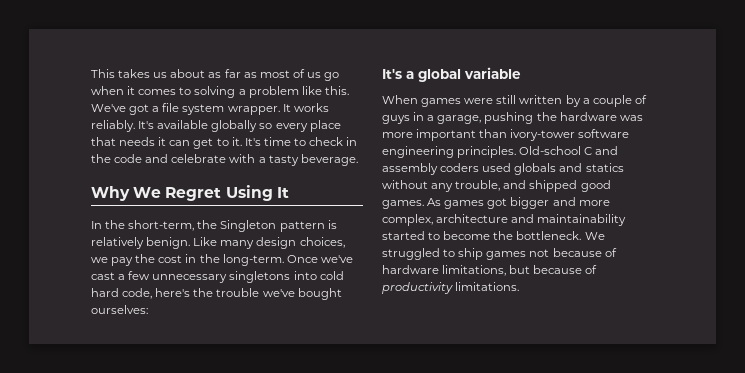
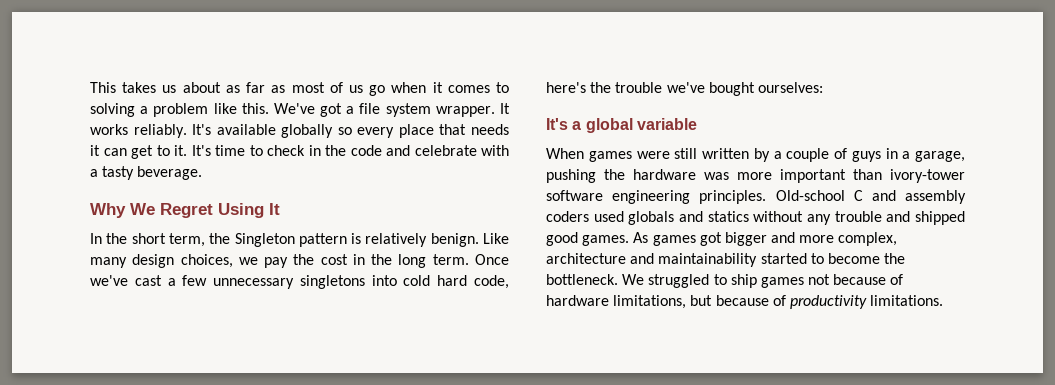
- In the short-term, the Singleton pattern is relatively benign.
+ In the short term, the Singleton pattern is relatively benign.
- Like many design choices, we pay the cost in the long-term.
+ Like many design choices, we pay the cost in the long term.
- Old-school C and assembly coders used globals and statics without any trouble, and shipped good games.
+ Old-school C and assembly coders used globals and statics without any trouble and shipped good games.

